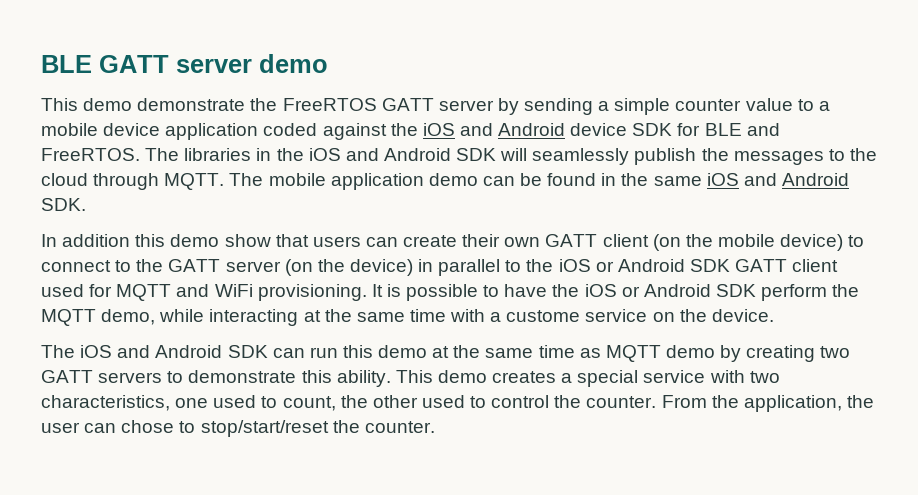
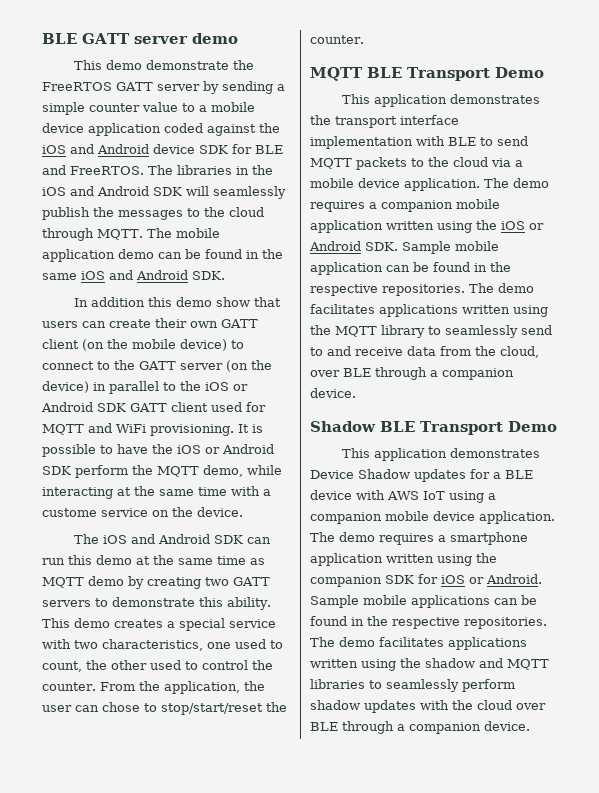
+ MQTT BLE Transport Demo
+ This application demonstrates the transport interface implementation with BLE to send MQTT packets to the cloud via a mobile device application. The demo requires a companion mobile application written using the iOS or Android SDK. Sample mobile application can be found in the respective repositories. The demo facilitates applications written using the MQTT library to seamlessly send to and receive data from the cloud, over BLE through a companion device.
+ Shadow BLE Transport Demo
+ This application demonstrates Device Shadow updates for a BLE device with AWS IoT using a companion mobile device application. The demo requires a smartphone application written using the companion SDK for iOS or Android. Sample mobile applications can be found in the respective repositories. The demo facilitates applications written using the shadow and MQTT libraries to seamlessly perform shadow updates with the cloud over BLE through a companion device.

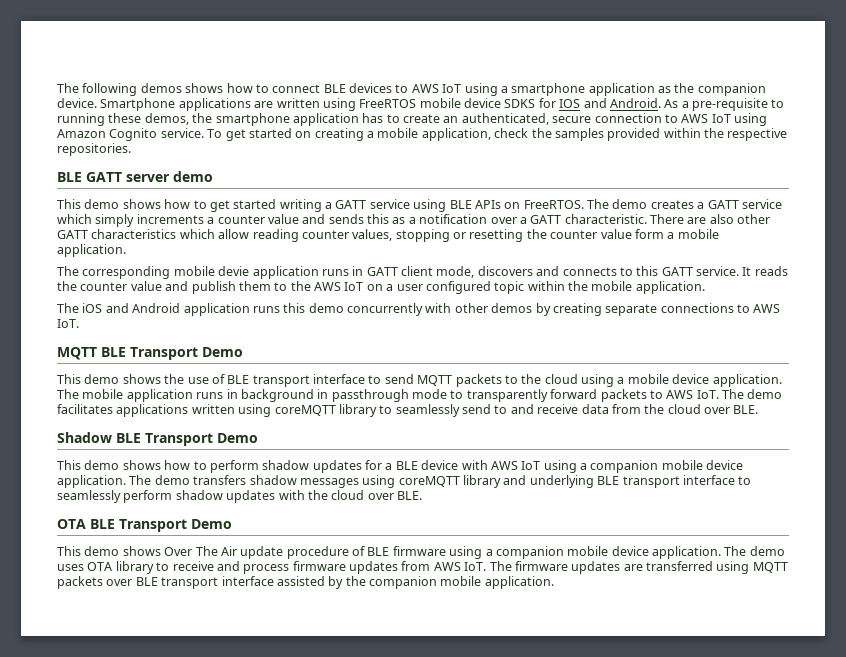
+ The following demos shows how to connect BLE devices to AWS IoT using a smartphone application as the companion device. Smartphone applications are written using FreeRTOS mobile device SDKS for IOS and Android. As a pre-requisite to running these demos, the smartphone application has to create an authenticated, secure connection to AWS IoT using Amazon Cognito service. To get started on creating a mobile application, check the samples provided within the respective repositories.
- This demo demonstrate the FreeRTOS GATT server by sending a simple counter value to a mobile device application coded against the iOS and Android device SDK for BLE and FreeRTOS. The libraries in the iOS and Android SDK will seamlessly publish the messages to the cloud through MQTT. The mobile application demo can be found in the same iOS and Android SDK.
- In addition this demo show that users can create their own GATT client (on the mobile device) to connect to the GATT server (on the device) in parallel to the iOS or Android SDK GATT client used for MQTT and WiFi provisioning. It is possible to have the iOS or Android SDK perform the MQTT demo, while interacting at the same time with a custome service on the device.
- The iOS and Android SDK can run this demo at the same time as MQTT demo by creating two GATT servers to demonstrate this ability. This demo creates a special service with two characteristics, one used to count, the other used to control the counter. From the application, the user can chose to stop/start/reset the counter.
+ This demo shows how to get started writing a GATT service using BLE APIs on FreeRTOS. The demo creates a GATT service which simply increments a counter value and sends this as a notification over a GATT characteristic. There are also other GATT characteristics which allow reading counter values, stopping or resetting the counter value form a mobile application.
+ The corresponding mobile devie application runs in GATT client mode, discovers and connects to this GATT service. It reads the counter value and publish them to the AWS IoT on a user configured topic within the mobile application.
+ The iOS and Android application runs this demo concurrently with other demos by creating separate connections to AWS IoT.
- This application demonstrates the transport interface implementation with BLE to send MQTT packets to the cloud via a mobile device application.
+ This demo shows the use of BLE transport interface to send MQTT packets to the cloud using a mobile device application.
- The demo requires a companion mobile application written using the iOS or Android SDK. Sample mobile application can be found in the respective repositories. The demo facilitates applications written using the MQTT library to seamlessly send to and receive data from the cloud, over BLE through a companion device.
+ The mobile application runs in background in passthrough mode to transparently forward packets to AWS IoT. The demo facilitates applications written using coreMQTT library to seamlessly send to and receive data from the cloud over BLE.
- This application demonstrates Device Shadow updates for a BLE device with AWS IoT using a companion mobile device application.
+ This demo shows how to perform shadow updates for a BLE device with AWS IoT using a companion mobile device application.
- The demo requires a smartphone application written using the companion SDK for iOS or Android. Sample mobile applications can be found in the respective repositories. The demo facilitates applications written using the shadow and MQTT libraries to seamlessly perform shadow updates with the cloud over BLE through a companion device.
+ The demo transfers shadow messages using coreMQTT library and underlying BLE transport interface to seamlessly perform shadow updates with the cloud over BLE.
+ OTA BLE Transport Demo
+ This demo shows Over The Air update procedure of BLE firmware using a companion mobile device application. The demo uses OTA library to receive and process firmware updates from AWS IoT. The firmware updates are transferred using MQTT packets over BLE transport interface assisted by the companion mobile application.

